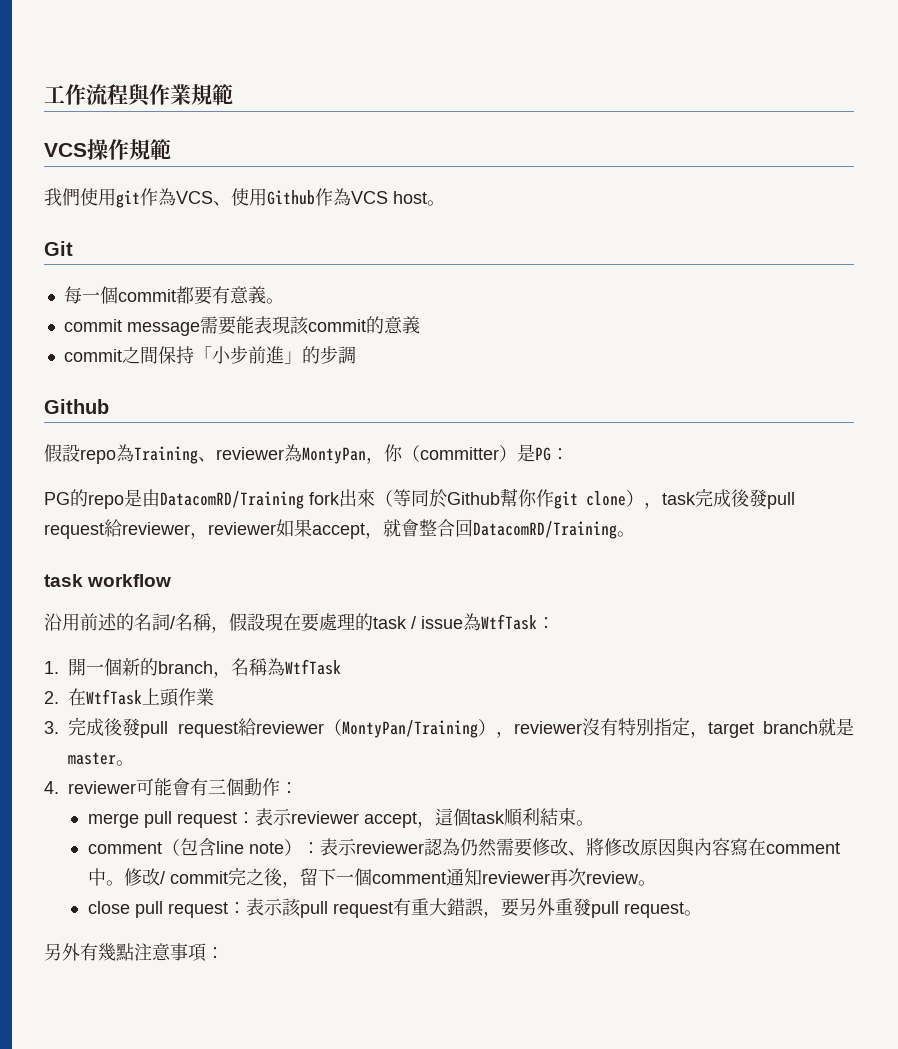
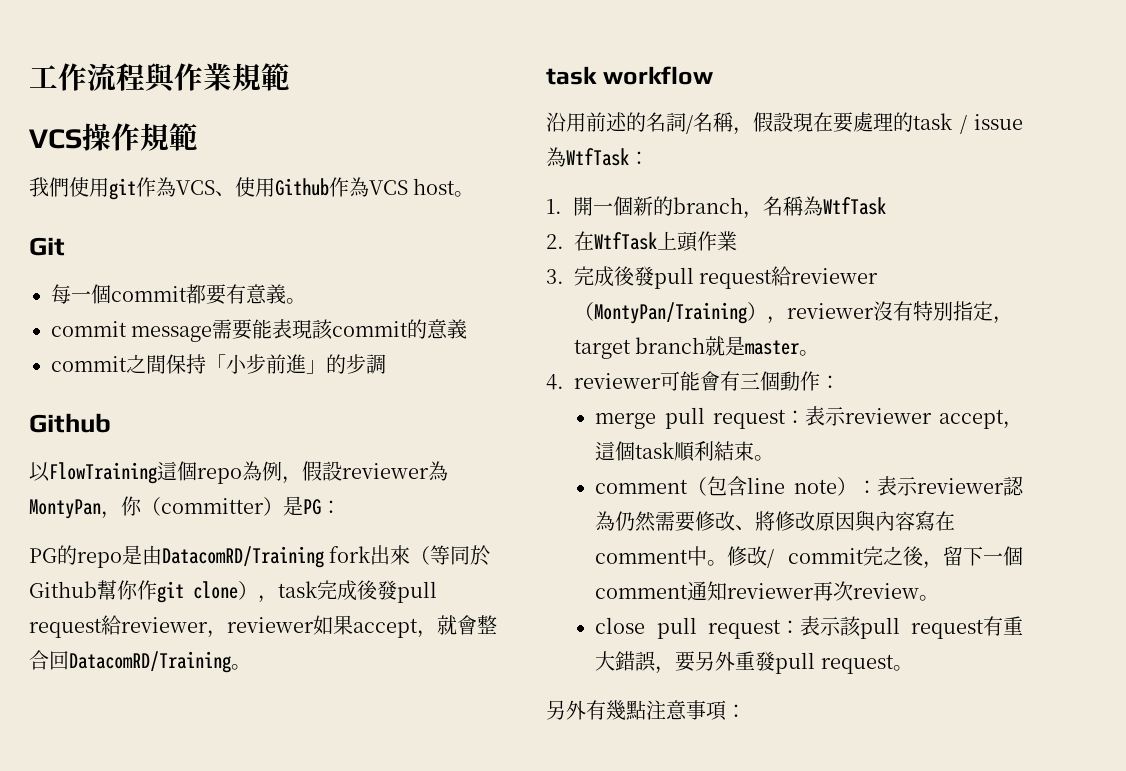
- 假設repo為Training、reviewer為MontyPan，你（committer）是PG：
+ 以FlowTraining這個repo為例，假設reviewer為MontyPan，你（committer）是PG：

